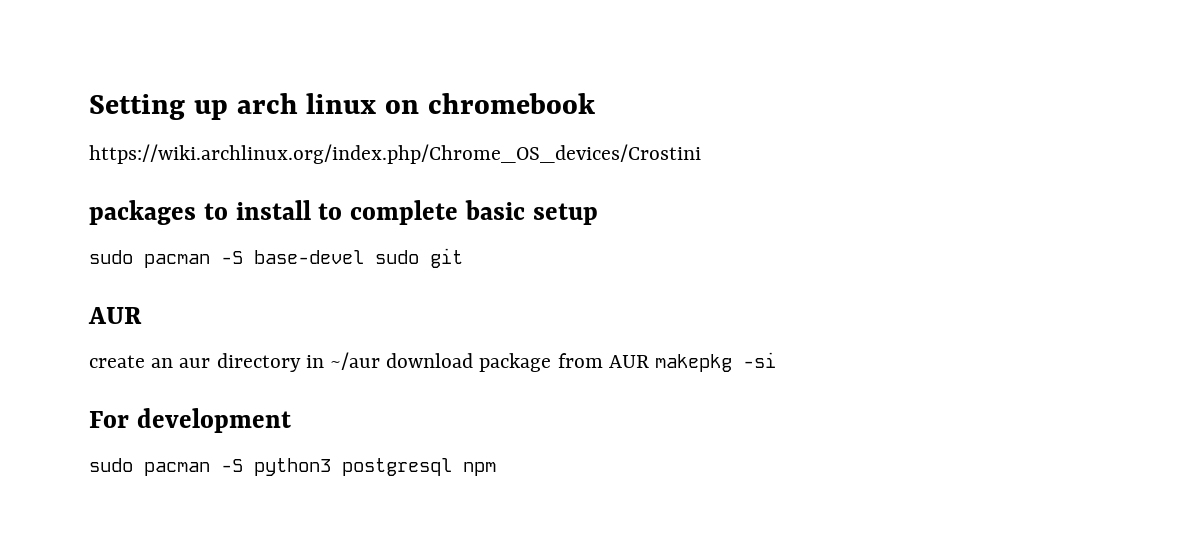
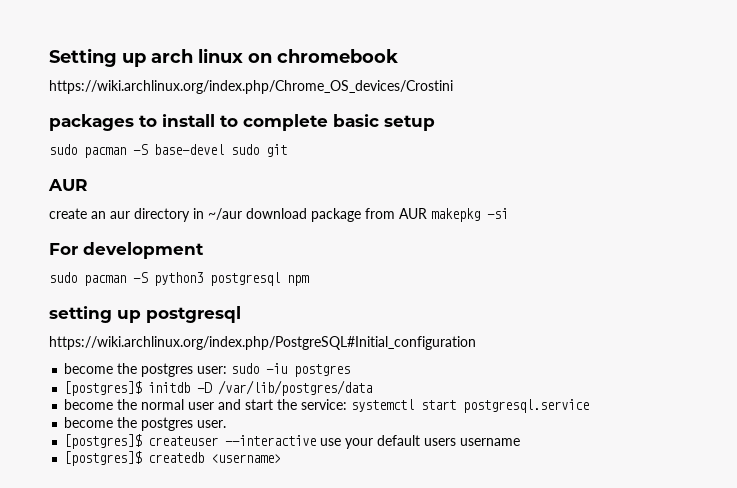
+ setting up postgresql
+ https://wiki.archlinux.org/index.php/PostgreSQL#Initial_configuration
+ become the postgres user: sudo -iu postgres
+ [postgres]$ initdb -D /var/lib/postgres/data
+ become the normal user and start the service: systemctl start postgresql.service
+ become the postgres user.
+ [postgres]$ createuser --interactive use your default users username
+ [postgres]$ createdb <username>

